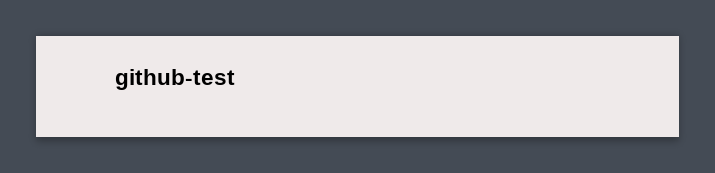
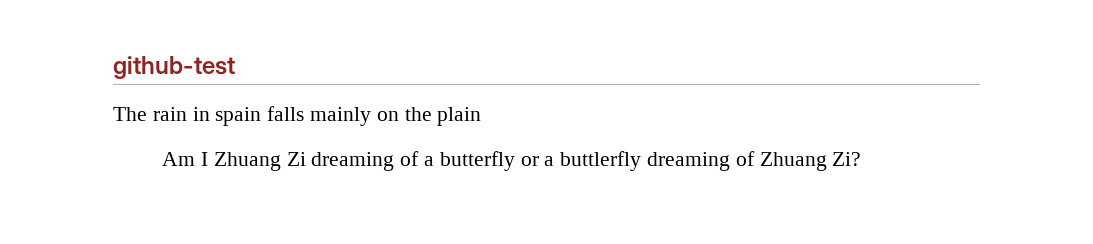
+ The rain in spain falls mainly on the plain
+ Am I Zhuang Zi dreaming of a butterfly or a buttlerfly dreaming of Zhuang Zi?

